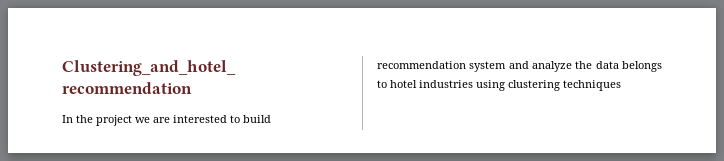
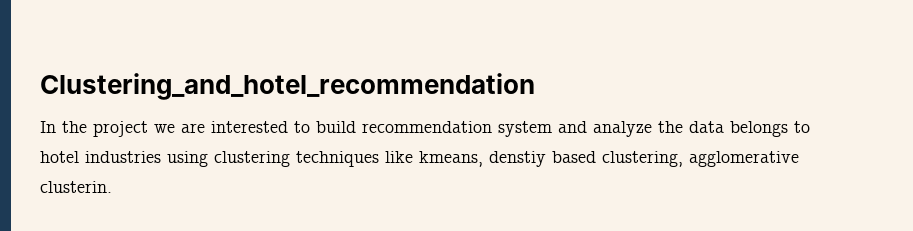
- In the project we are interested to build recommendation system and analyze the data belongs to hotel industries using clustering techniques
+ In the project we are interested to build recommendation system and analyze the data belongs to hotel industries using clustering techniques like kmeans, denstiy based clustering, agglomerative clusterin.

